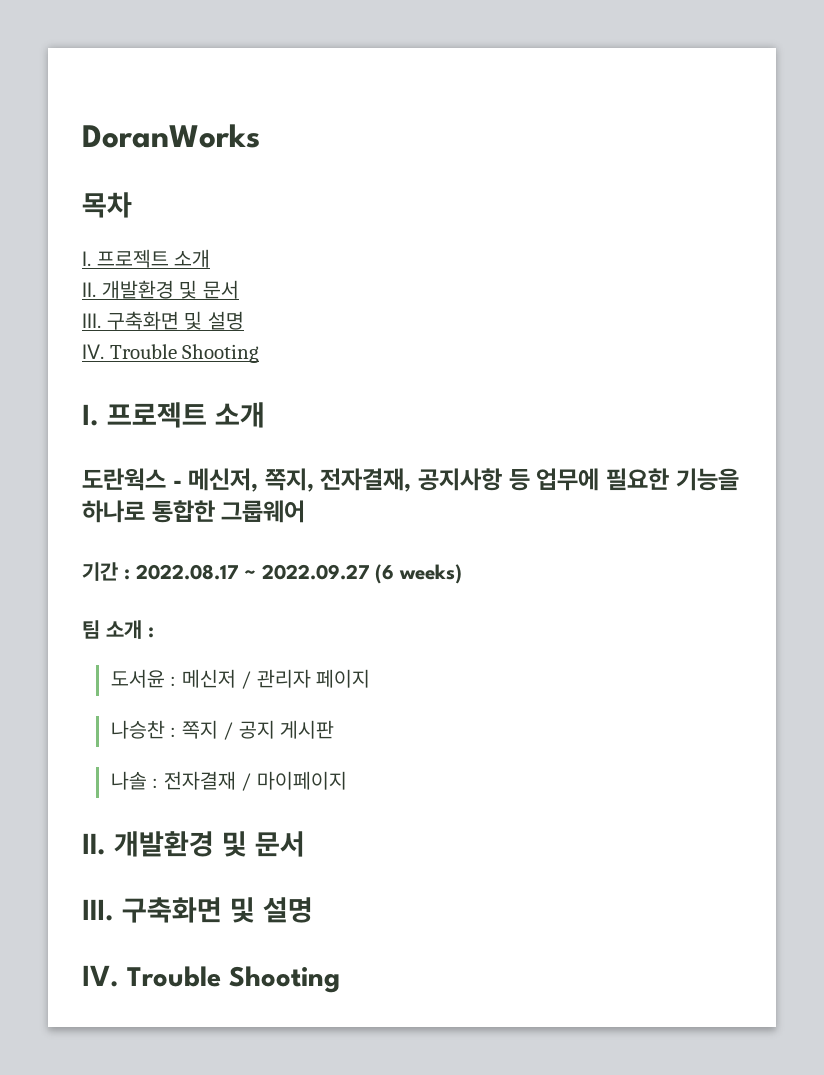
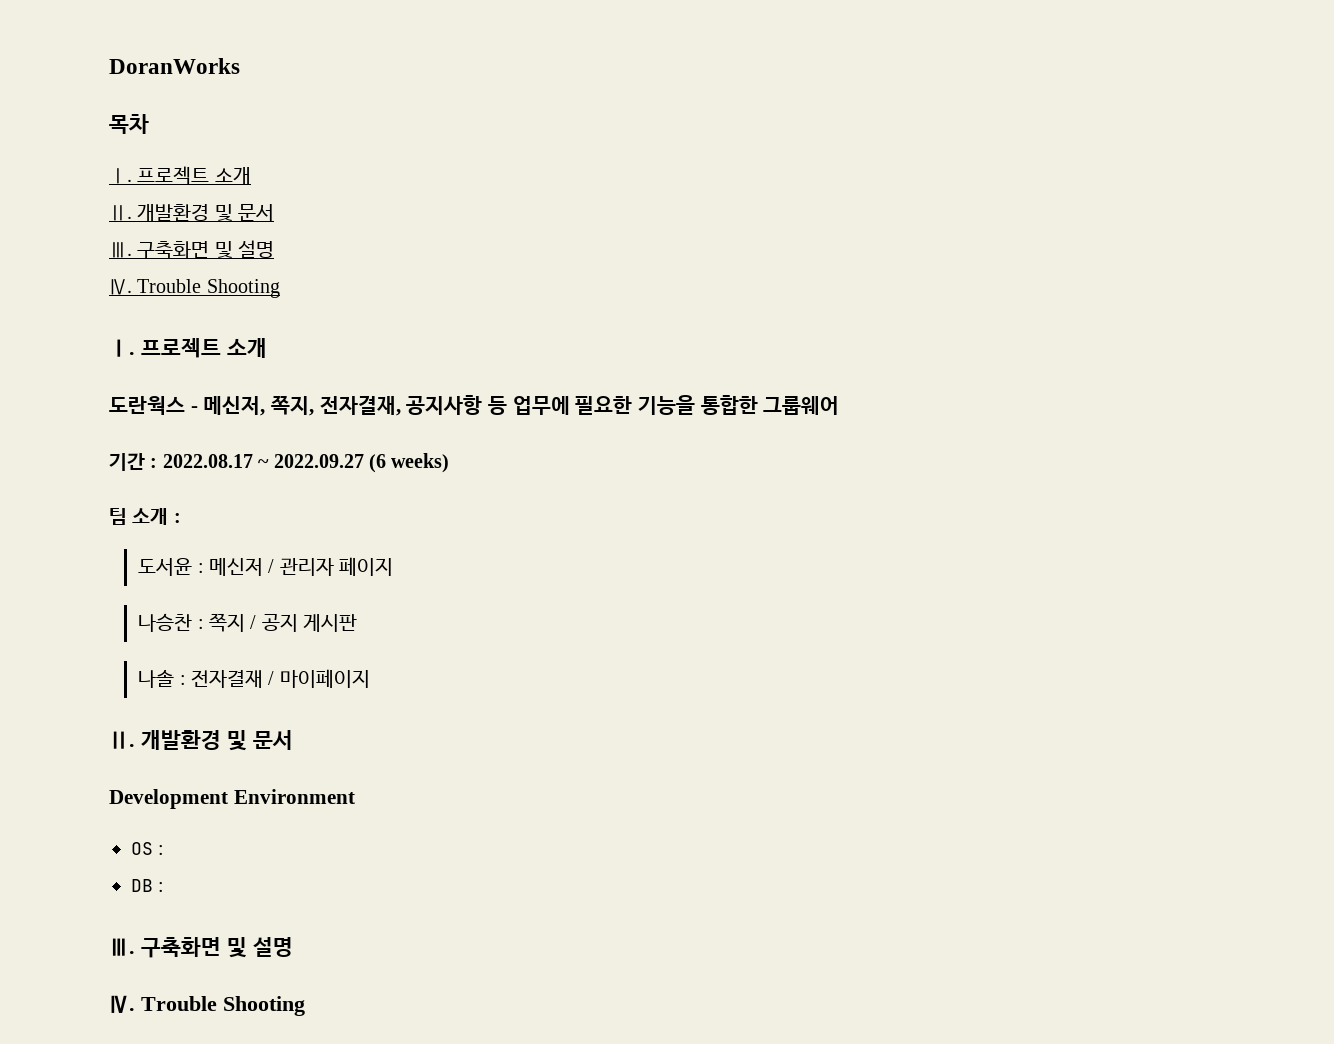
- 도란웍스 - 메신저, 쪽지, 전자결재, 공지사항 등 업무에 필요한 기능을 하나로 통합한 그룹웨어
+ 도란웍스 - 메신저, 쪽지, 전자결재, 공지사항 등 업무에 필요한 기능을 통합한 그룹웨어
+ Development Environment
+ OS :
+ DB :

